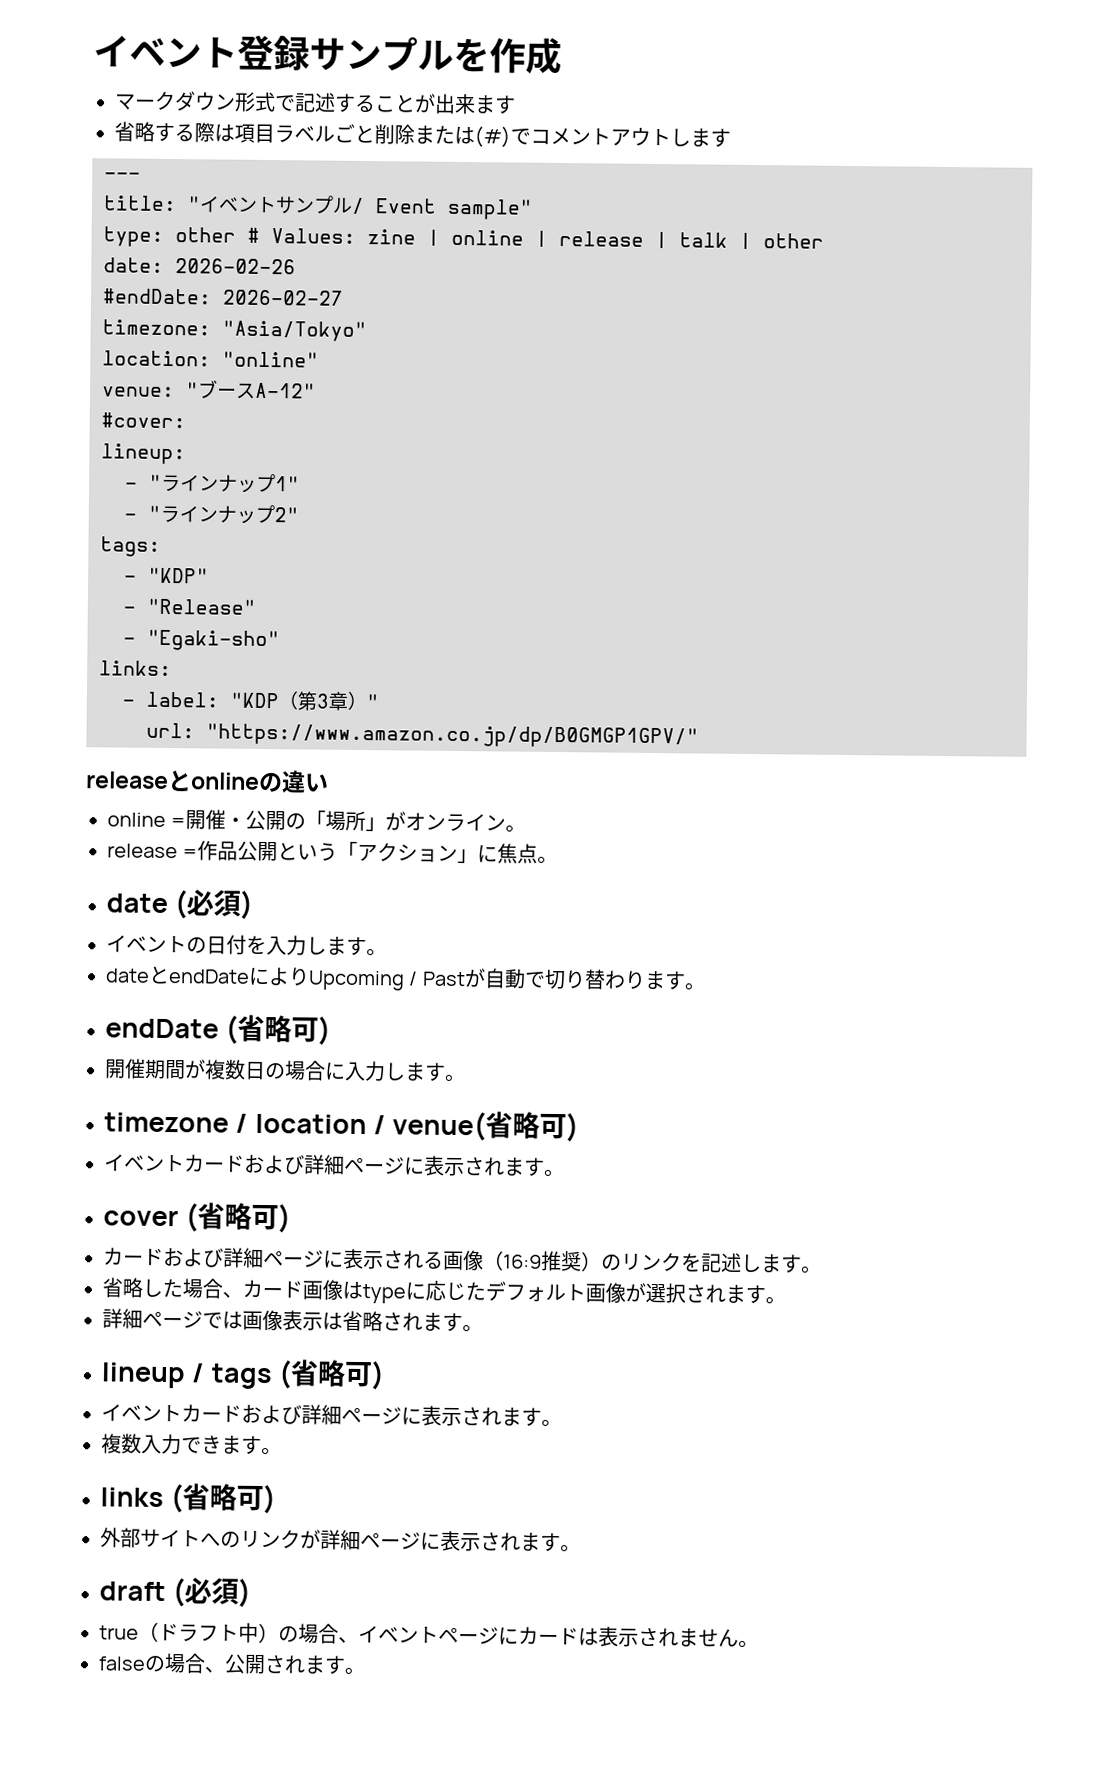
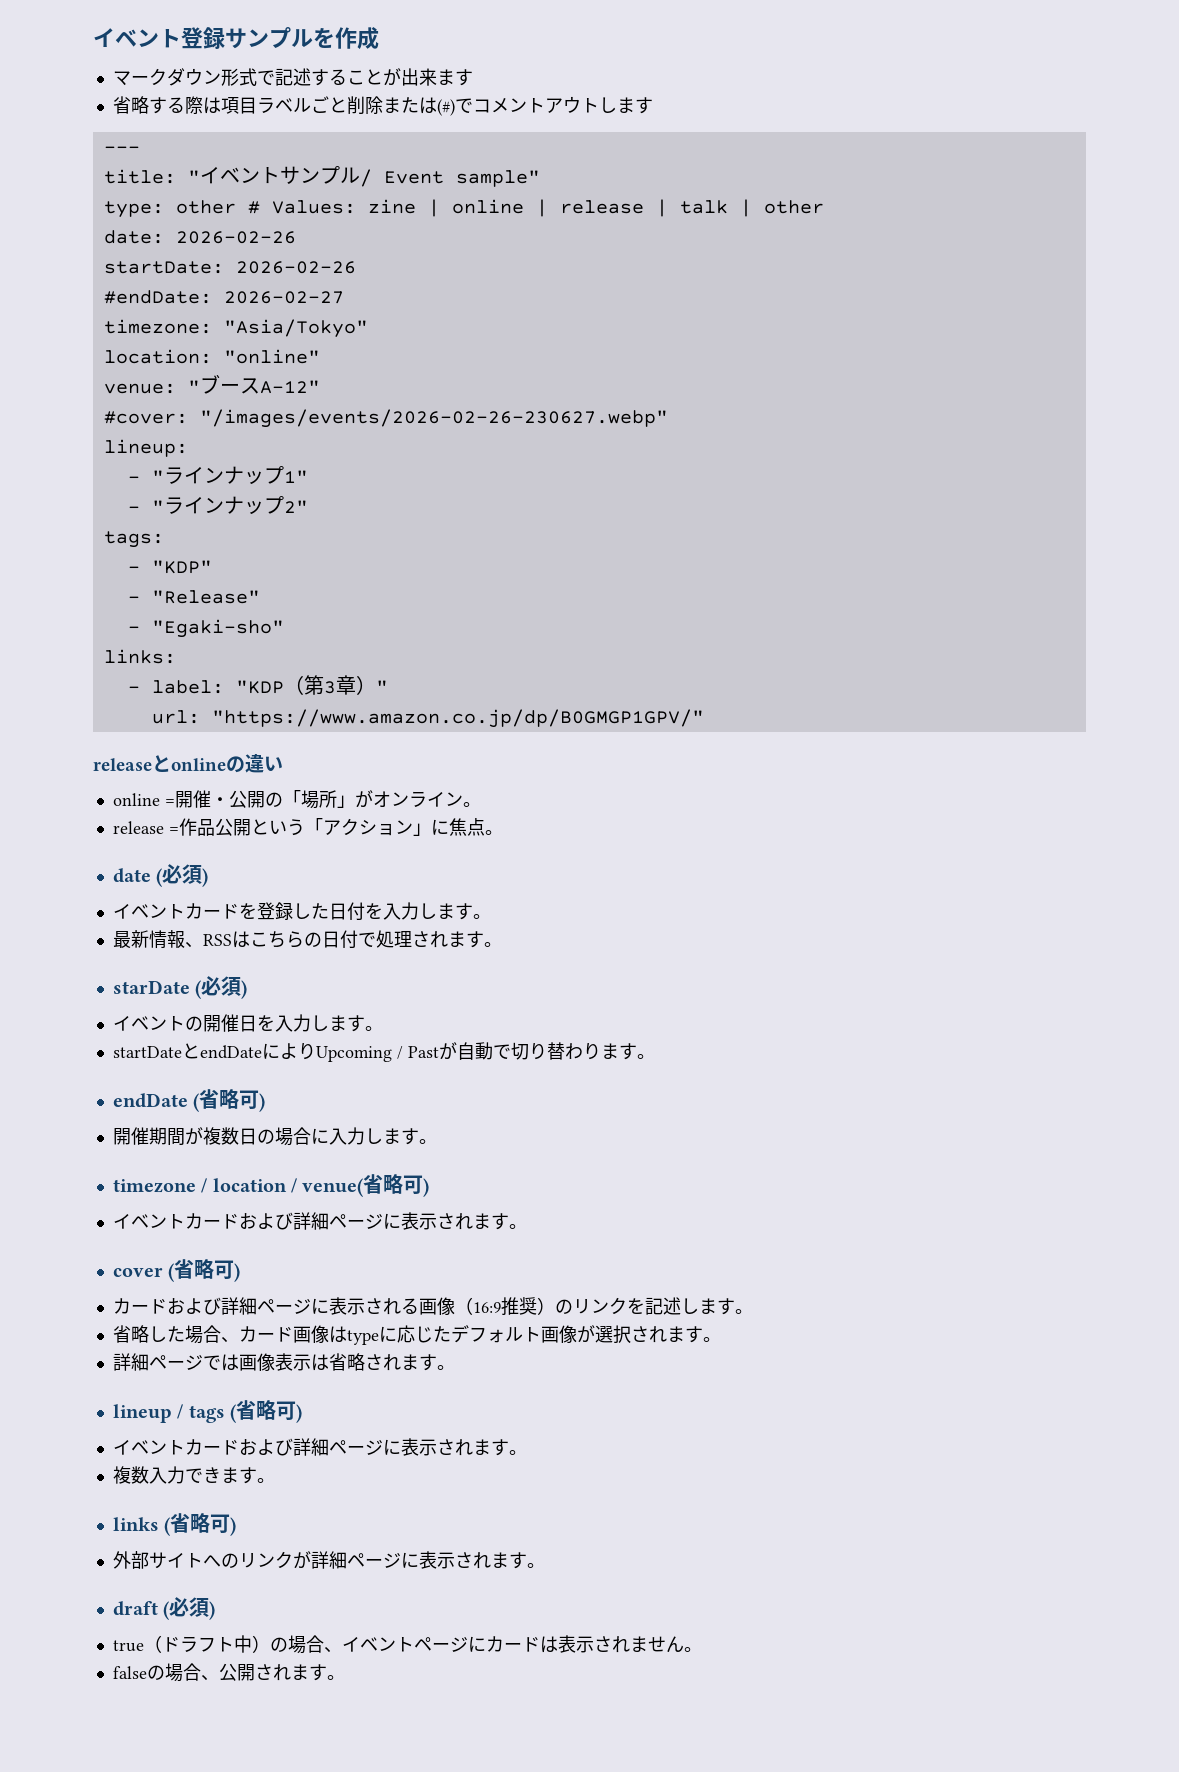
+ startDate: 2026-02-26
- #cover:
+ #cover: "/images/events/2026-02-26-230627.webp"
- イベントの日付を入力します。
+ イベントカードを登録した日付を入力します。
- dateとendDateによりUpcoming / Pastが自動で切り替わります。
+ 最新情報、RSSはこちらの日付で処理されます。
+ starDate (必須)
+ イベントの開催日を入力します。
+ startDateとendDateによりUpcoming / Pastが自動で切り替わります。

